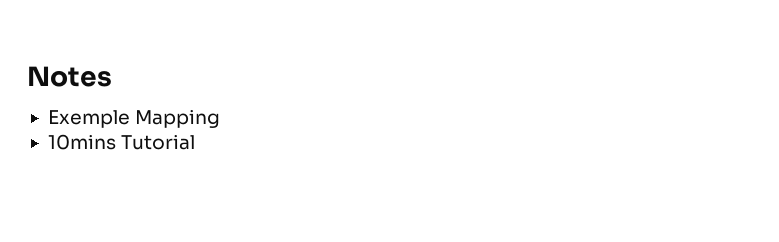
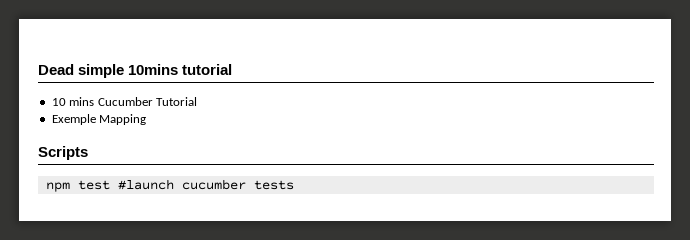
- Notes
+ Dead simple 10mins tutorial
+ 10 mins Cucumber Tutorial
  Exemple Mapping
- 10mins Tutorial
+ Scripts
+ npm test #launch cucumber tests

